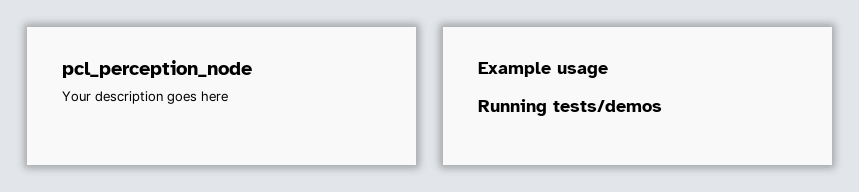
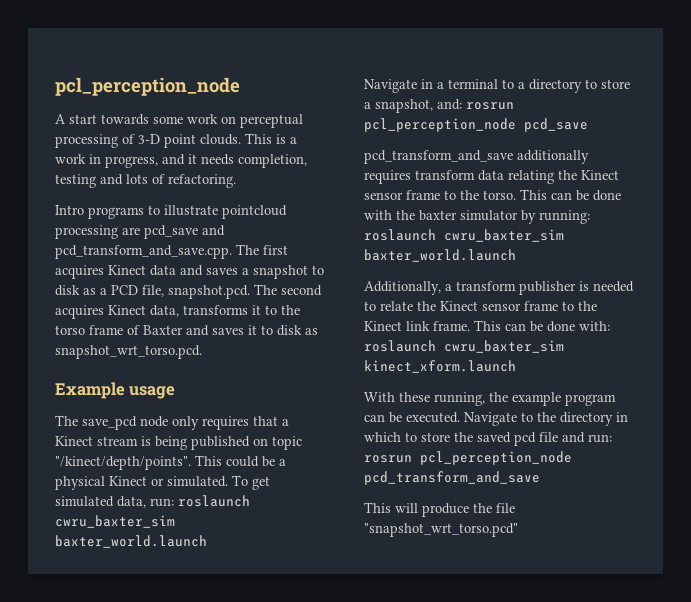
- Your description goes here
+ A start towards some work on perceptual processing of 3-D point clouds. This is a work in progress, and it needs completion, testing and lots of refactoring.
+ Intro programs to illustrate pointcloud processing are pcd_save and pcd_transform_and_save.cpp. The first acquires Kinect data and saves a snapshot to disk as a PCD file, snapshot.pcd. The second acquires Kinect data, transforms it to the torso frame of Baxter and saves it to disk as snapshot_wrt_torso.pcd.
  Example usage
- Running tests/demos
+ The save_pcd node only requires that a Kinect stream is being published on topic "/kinect/depth/points". This could be a physical Kinect or simulated. To get simulated data, run: roslaunch cwru_baxter_sim baxter_world.launch
+ Navigate in a terminal to a directory to store a snapshot, and: rosrun pcl_perception_node pcd_save
+ pcd_transform_and_save additionally requires transform data relating the Kinect sensor frame to the torso. This can be done with the baxter simulator by running: roslaunch cwru_baxter_sim baxter_world.launch
+ Additionally, a transform publisher is needed to relate the Kinect sensor frame to the Kinect link frame. This can be done with: roslaunch cwru_baxter_sim kinect_xform.launch
+ With these running, the example program can be executed. Navigate to the directory in which to store the saved pcd file and run: rosrun pcl_perception_node pcd_transform_and_save
+ This will produce the file "snapshot_wrt_torso.pcd"

